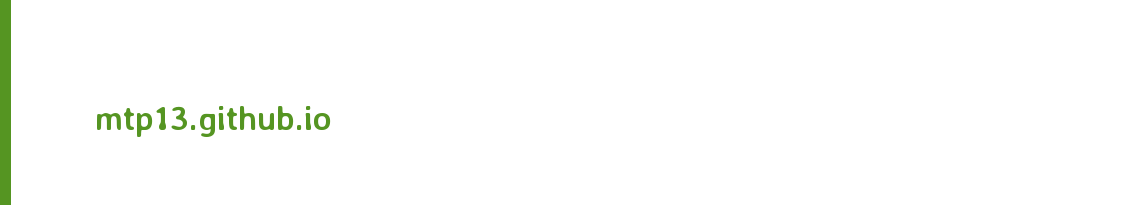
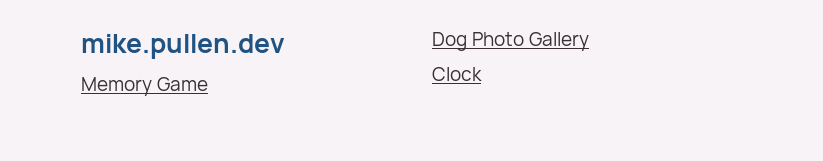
- mtp13.github.io
+ mike.pullen.dev
+ Memory Game
+ Dog Photo Gallery
+ Clock

